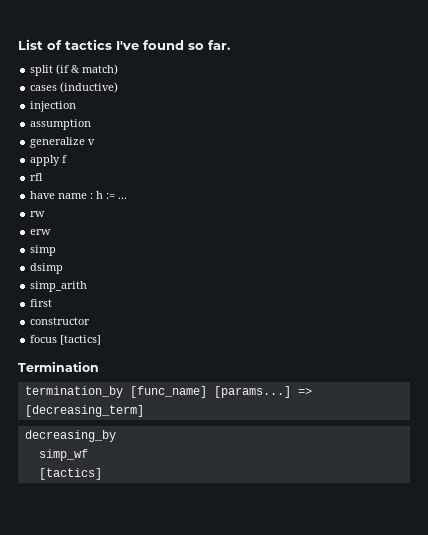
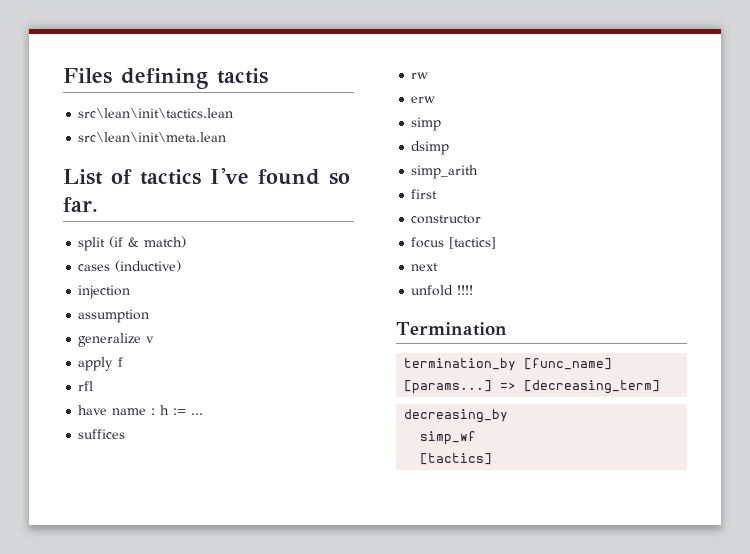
+ Files defining tactis
+ src\lean\init\tactics.lean
+ src\lean\init\meta.lean
+ suffices
+ next
+ unfold !!!!

